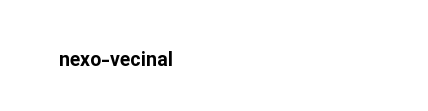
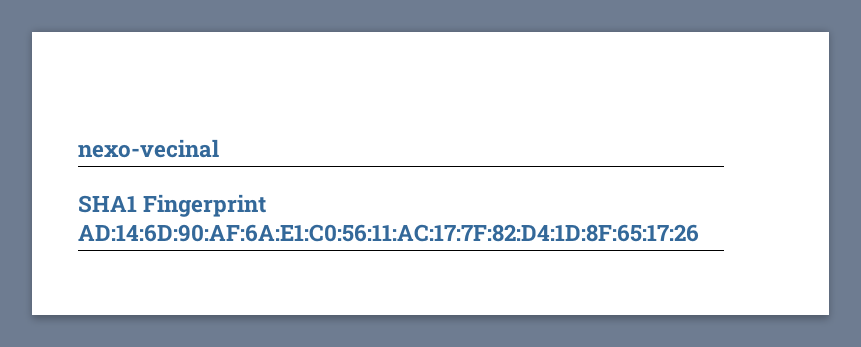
+ SHA1 Fingerprint AD:14:6D:90:AF:6A:E1:C0:56:11:AC:17:7F:82:D4:1D:8F:65:17:26

